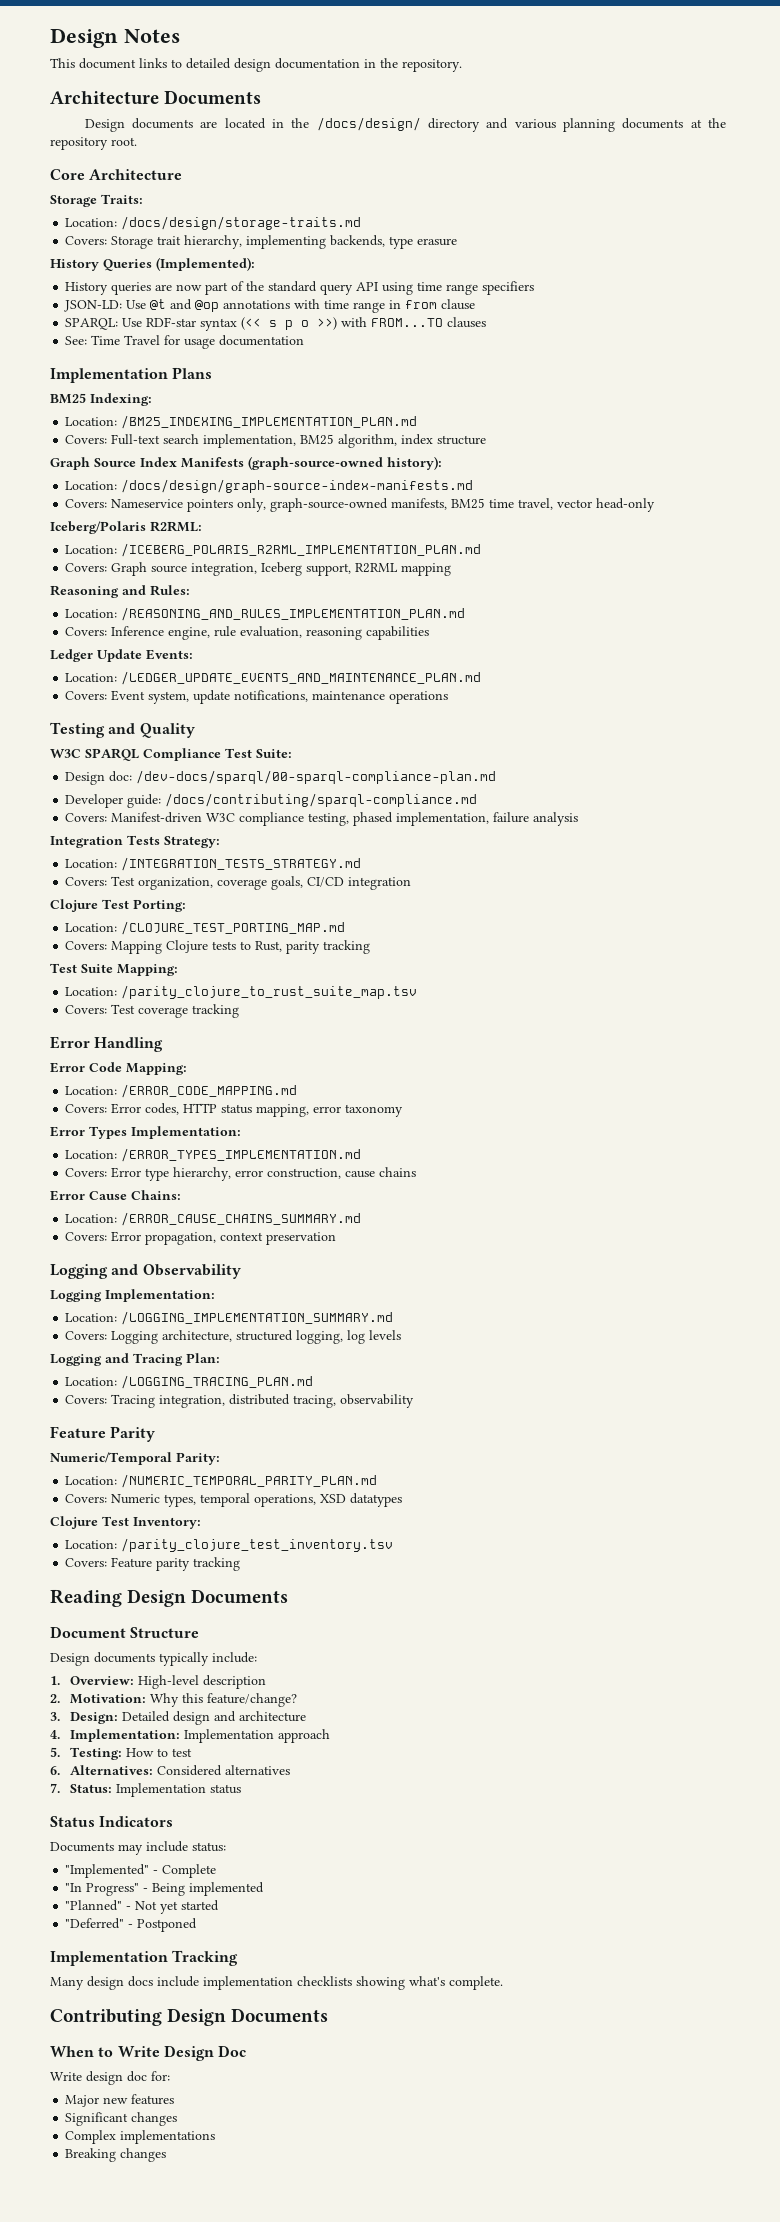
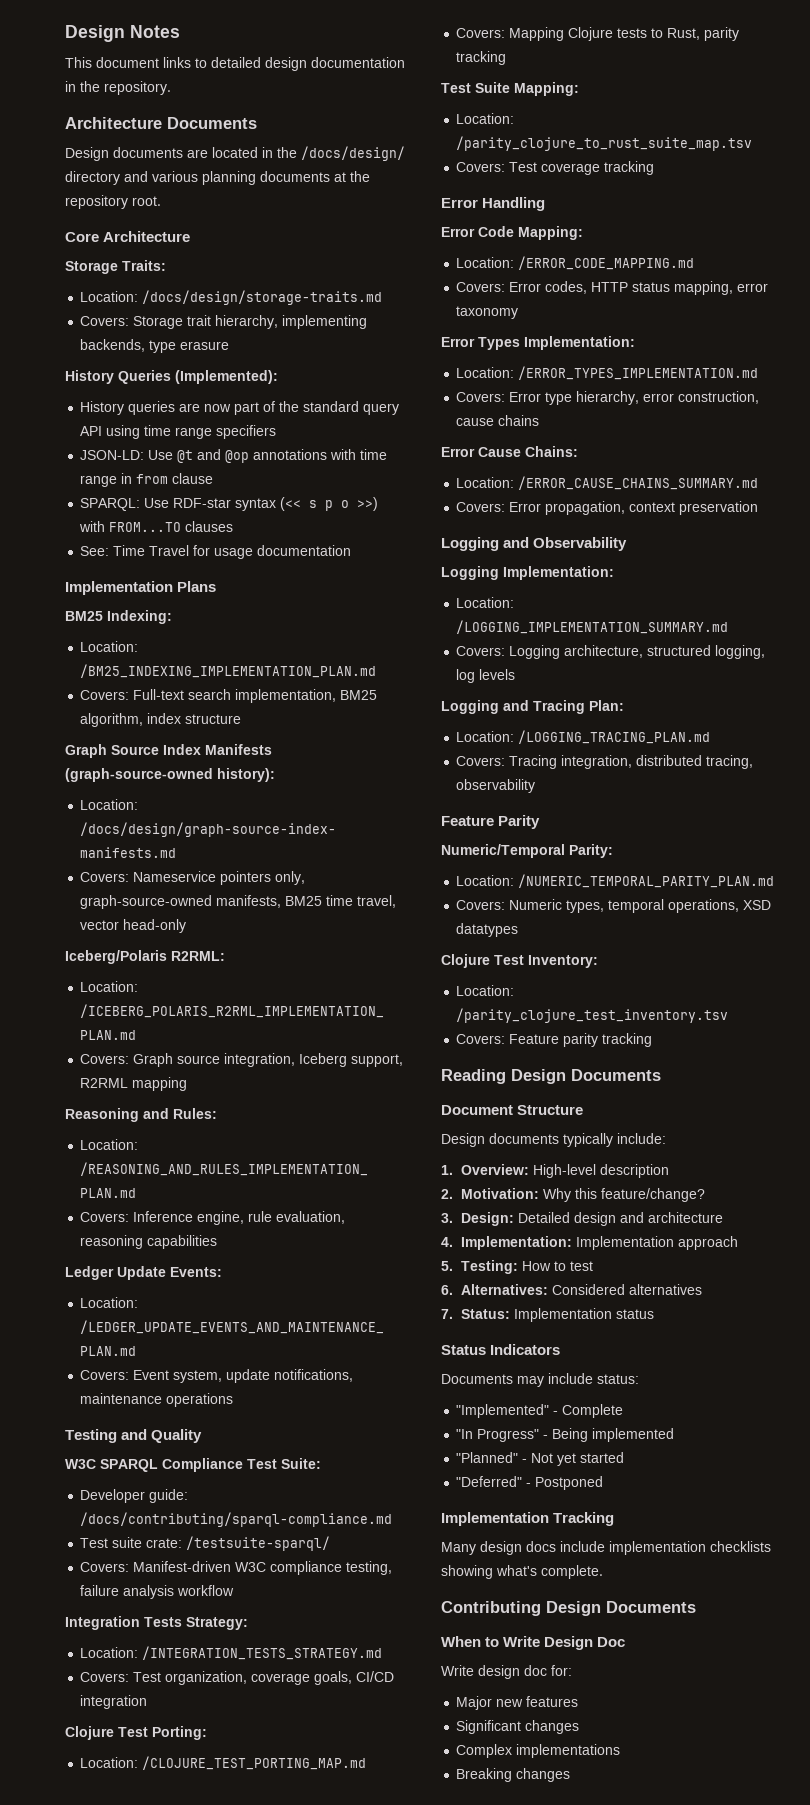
- Design doc: /dev-docs/sparql/00-sparql-compliance-plan.md
+ Test suite crate: /testsuite-sparql/
- Covers: Manifest-driven W3C compliance testing, phased implementation, failure analysis
+ Covers: Manifest-driven W3C compliance testing, failure analysis workflow

